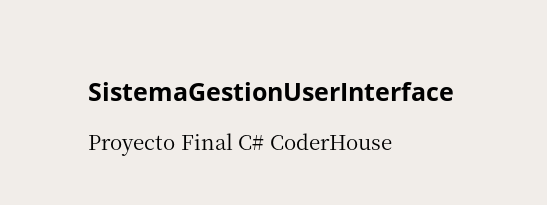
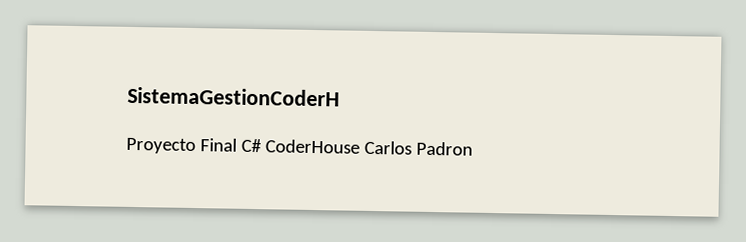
- SistemaGestionUserInterface
+ SistemaGestionCoderH
- Proyecto Final C# CoderHouse
+ Proyecto Final C# CoderHouse Carlos Padron

